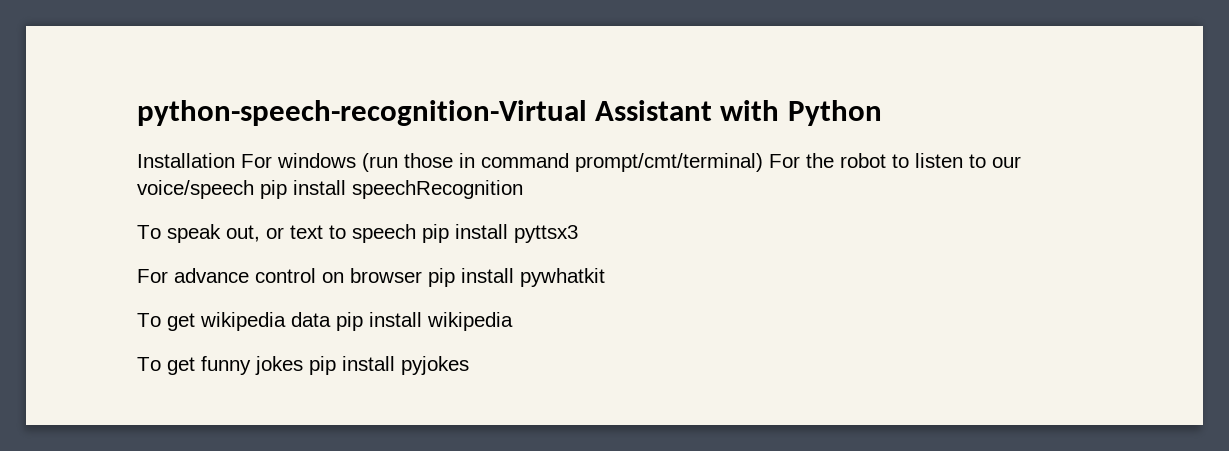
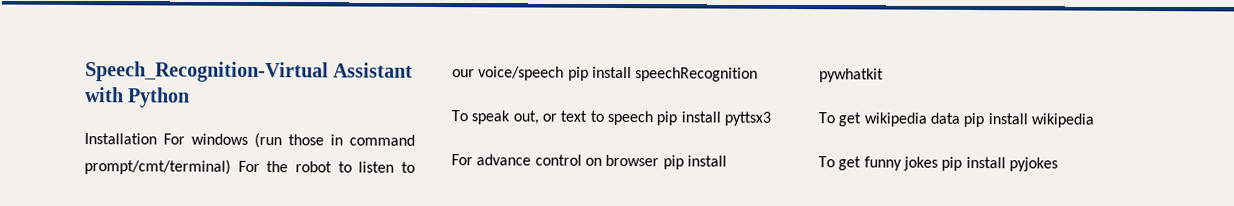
- python-speech-recognition-Virtual Assistant with Python
+ Speech_Recognition-Virtual Assistant with Python

